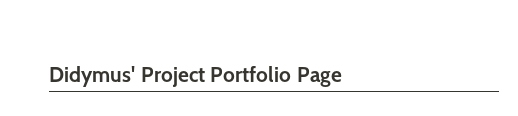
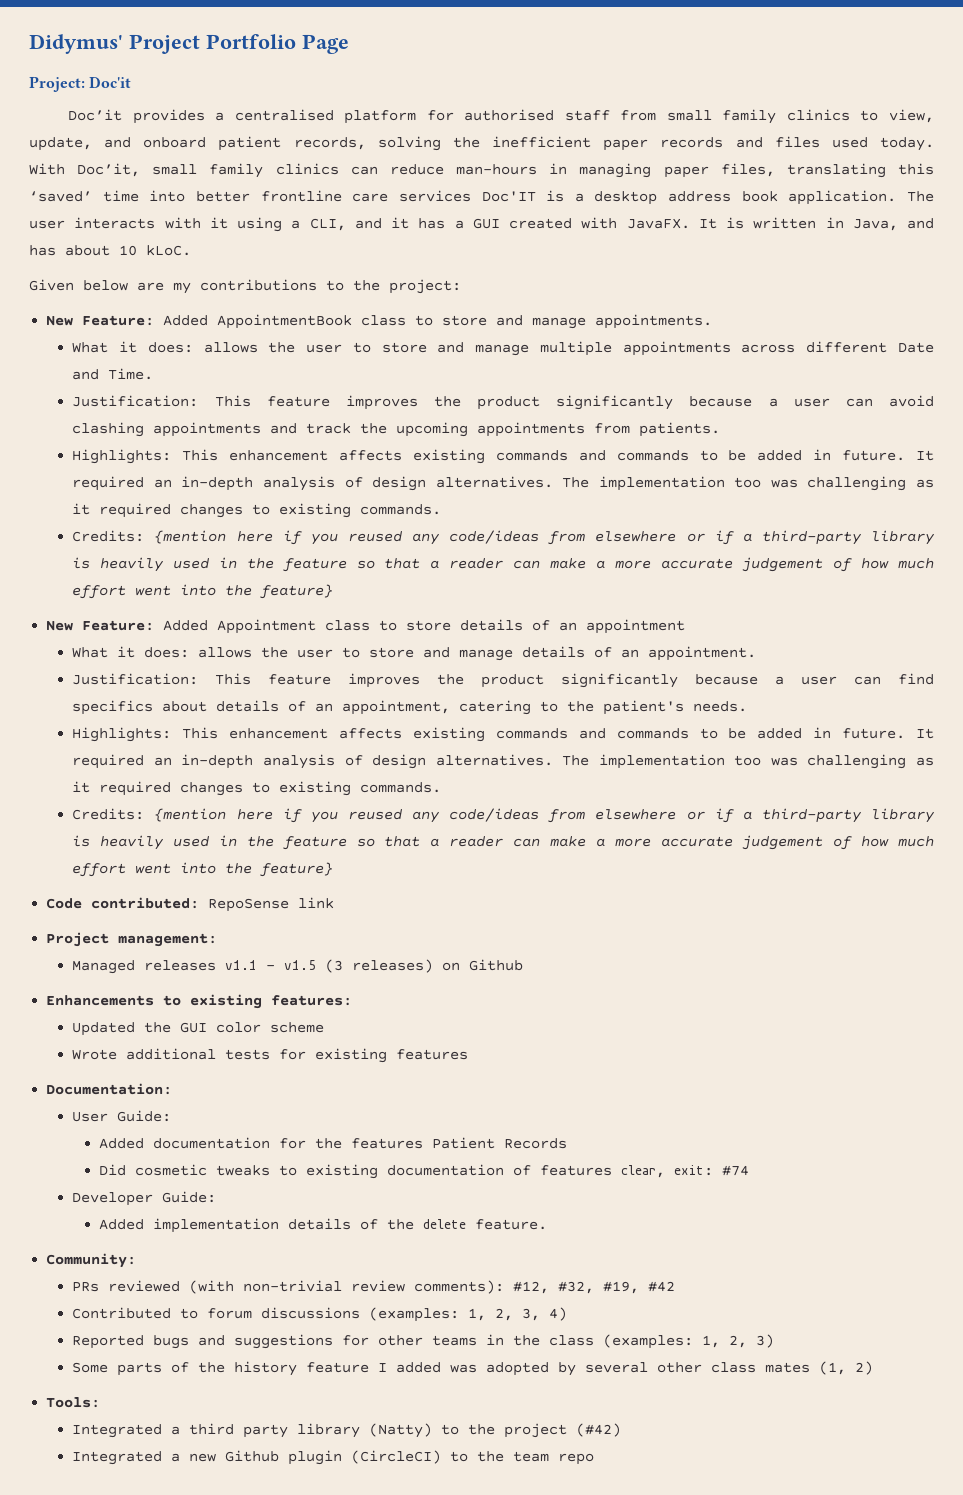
+ Project: Doc'it
+ Doc’it provides a centralised platform for authorised staff from small family clinics to view, update, and onboard patient records, solving the inefficient paper records and files used today. With Doc’it, small family clinics can reduce man-hours in managing paper files, translating this ‘saved’ time into better frontline care services Doc'IT is a desktop address book application. The user interacts with it using a CLI, and it has a GUI created with JavaFX. It is written in Java, and has about 10 kLoC.
+ Given below are my contributions to the project:
+ New Feature: Added AppointmentBook class to store and manage appointments.
+ What it does: allows the user to store and manage multiple appointments across different Date and Time.
+ Justification: This feature improves the product significantly because a user can avoid clashing appointments and track the upcoming appointments from patients.
+ Highlights: This enhancement affects existing commands and commands to be added in future. It required an in-depth analysis of design alternatives. The implementation too was challenging as it required changes to existing commands.
+ Credits: {mention here if you reused any code/ideas from elsewhere or if a third-party library is heavily used in the feature so that a reader can make a more accurate judgement of how much effort went into the feature}
+ New Feature: Added Appointment class to store details of an appointment
+ What it does: allows the user to store and manage details of an appointment.
+ Justification: This feature improves the product significantly because a user can find specifics about details of an appointment, catering to the patient's needs.
+ Highlights: This enhancement affects existing commands and commands to be added in future. It required an in-depth analysis of design alternatives. The implementation too was challenging as it required changes to existing commands.
+ Credits: {mention here if you reused any code/ideas from elsewhere or if a third-party library is heavily used in the feature so that a reader can make a more accurate judgement of how much effort went into the feature}
+ Code contributed: RepoSense link
+ Project management:
+ Managed releases v1.1 - v1.5 (3 releases) on Github
+ Enhancements to existing features:
+ Updated the GUI color scheme
+ Wrote additional tests for existing features
+ Documentation:
+ User Guide:
+ Added documentation for the features Patient Records
+ Did cosmetic tweaks to existing documentation of features clear, exit: #74
+ Developer Guide:
+ Added implementation details of the delete feature.
+ Community:
+ PRs reviewed (with non-trivial review comments): #12, #32, #19, #42
+ Contributed to forum discussions (examples: 1, 2, 3, 4)
+ Reported bugs and suggestions for other teams in the class (examples: 1, 2, 3)
+ Some parts of the history feature I added was adopted by several other class mates (1, 2)
+ Tools:
+ Integrated a third party library (Natty) to the project (#42)
+ Integrated a new Github plugin (CircleCI) to the team repo

